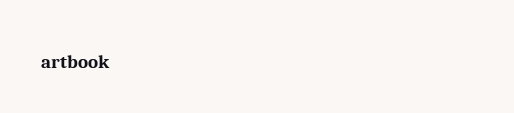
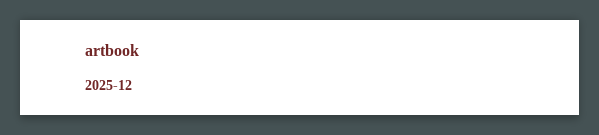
+ 2025-12

